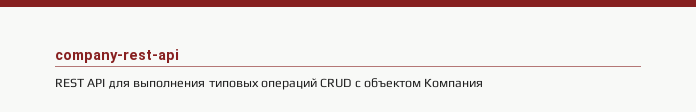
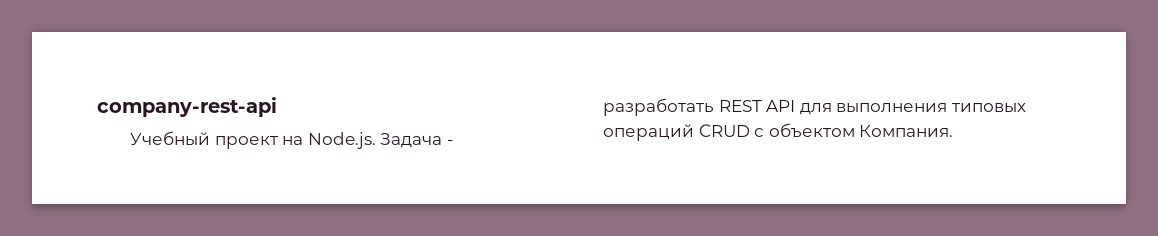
- REST API для выполнения типовых операций CRUD с объектом Компания
+ Учебный проект на Node.js. Задача - разработать REST API для выполнения типовых операций CRUD с объектом Компания.

